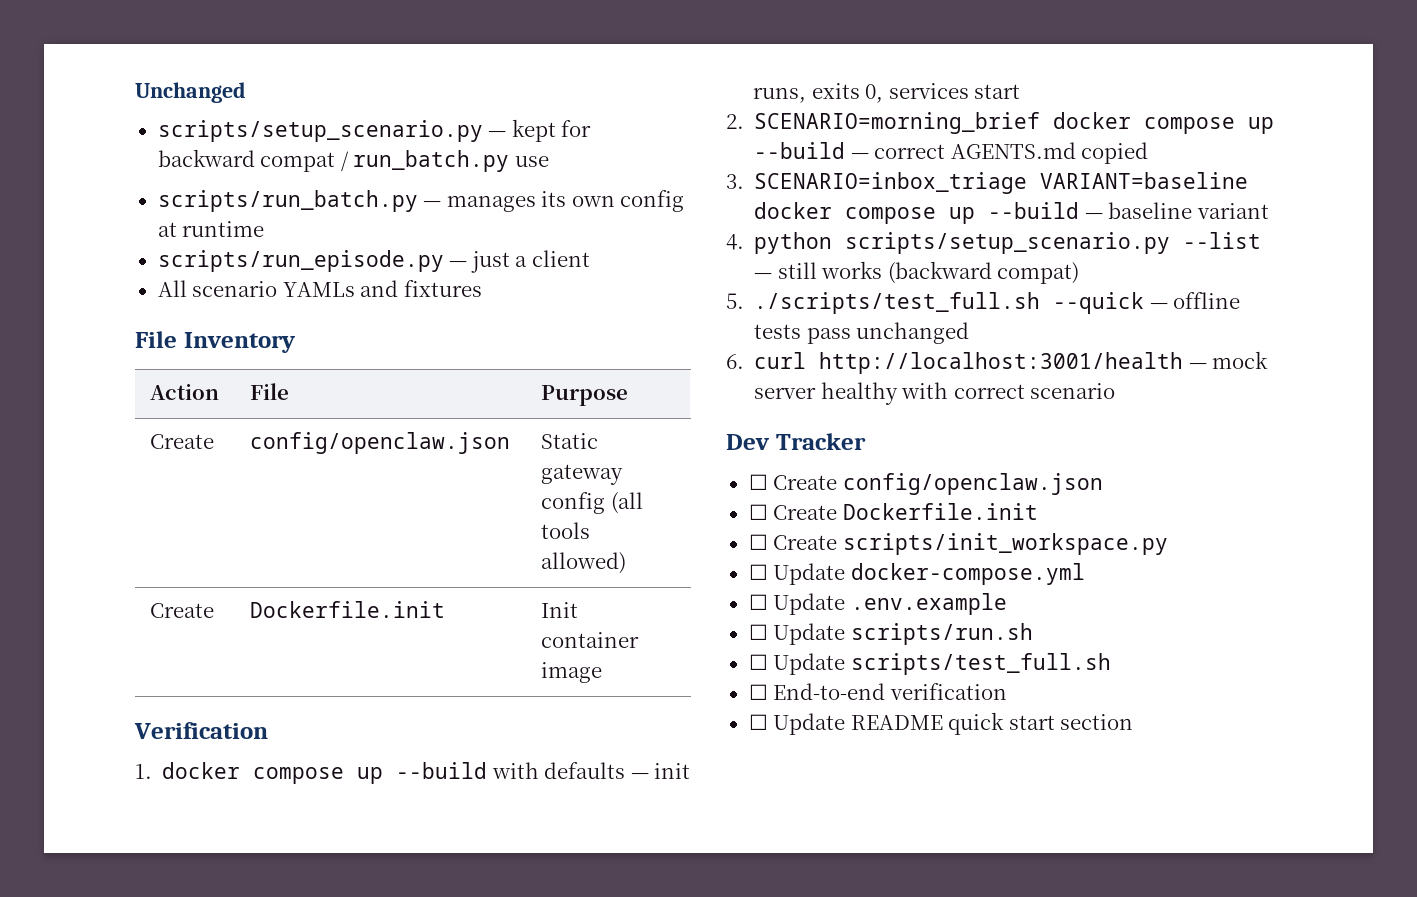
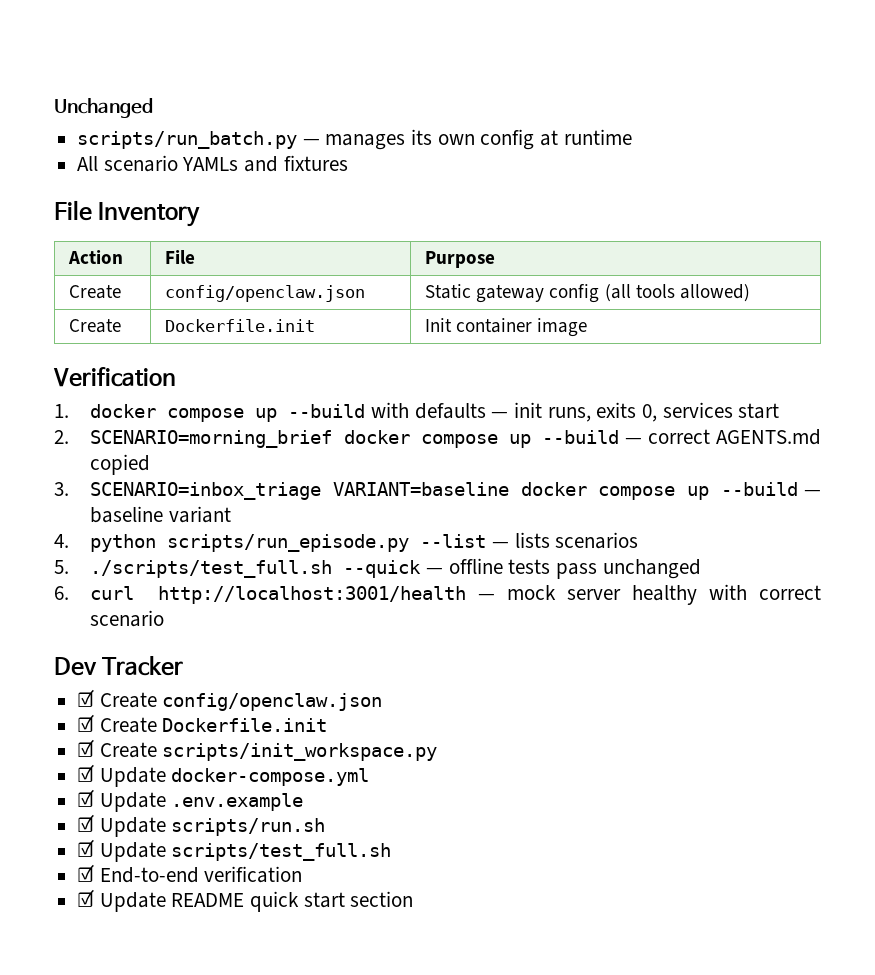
- scripts/setup_scenario.py — kept for backward compat / run_batch.py use
- scripts/run_episode.py — just a client
- 4. python scripts/setup_scenario.py --list — still works (backward compat)
+ 4. python scripts/run_episode.py --list — lists scenarios
- ☐ Create config/openclaw.json
+ ☑ Create config/openclaw.json
- ☐ Create Dockerfile.init
+ ☑ Create Dockerfile.init
- ☐ Create scripts/init_workspace.py
+ ☑ Create scripts/init_workspace.py
- ☐ Update docker-compose.yml
+ ☑ Update docker-compose.yml
- ☐ Update .env.example
+ ☑ Update .env.example
- ☐ Update scripts/run.sh
+ ☑ Update scripts/run.sh
- ☐ Update scripts/test_full.sh
+ ☑ Update scripts/test_full.sh
- ☐ End-to-end verification
+ ☑ End-to-end verification
- ☐ Update README quick start section
+ ☑ Update README quick start section

